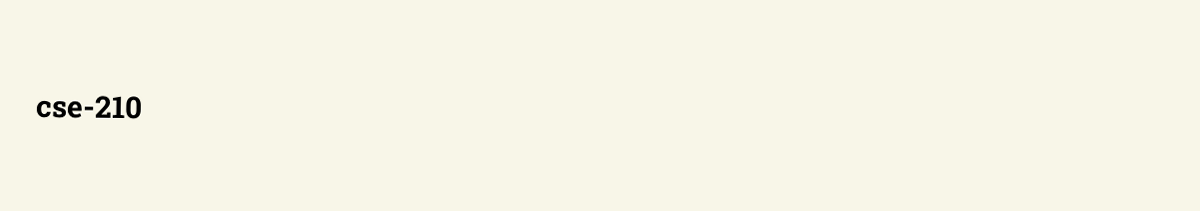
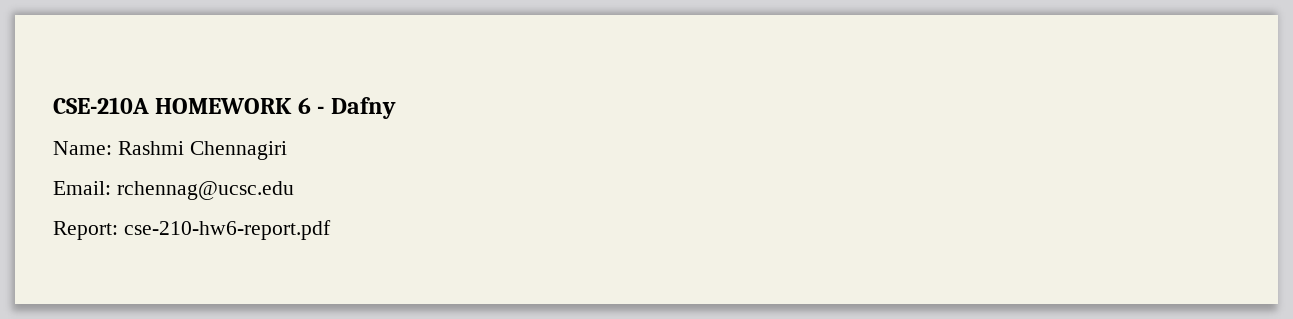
- cse-210
+ CSE-210A HOMEWORK 6 - Dafny
+ Name: Rashmi Chennagiri
+ Email: rchennag@ucsc.edu
+ Report: cse-210-hw6-report.pdf

